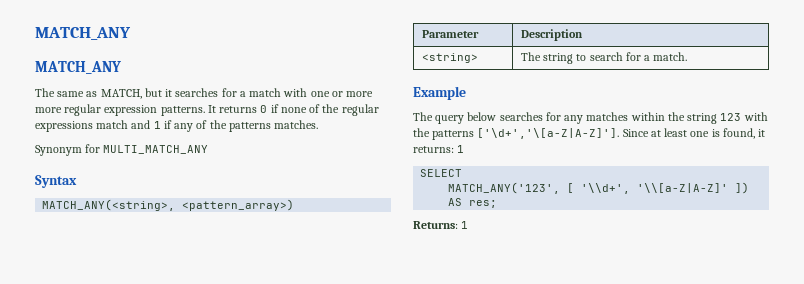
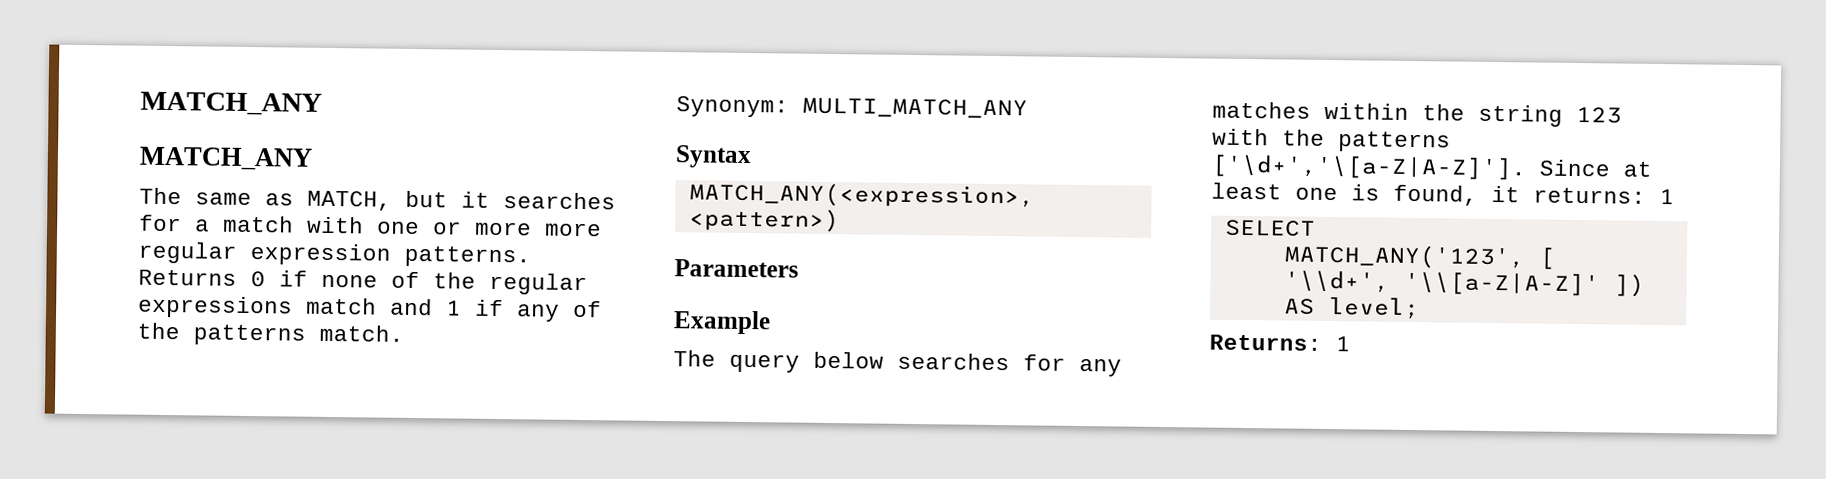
- It returns 0 if none of the regular expressions match and 1 if any of the patterns matches.
- Synonym for MULTI_MATCH_ANY
+ Returns 0 if none of the regular expressions match and 1 if any of the patterns match.
+ Synonym: MULTI_MATCH_ANY
- MATCH_ANY(<string>, <pattern_array>)
- Parameter | Description
- <string> | The string to search for a match.
+ MATCH_ANY(<expression>, <pattern>)
+ Parameters
- MATCH_ANY('123', [ '\\d+', '\\[a-Z|A-Z]' ]) AS res;
+ MATCH_ANY('123', [ '\\d+', '\\[a-Z|A-Z]' ]) AS level;

